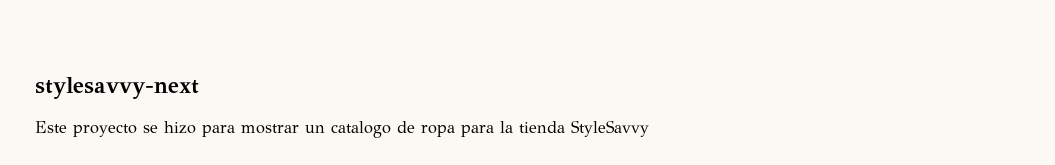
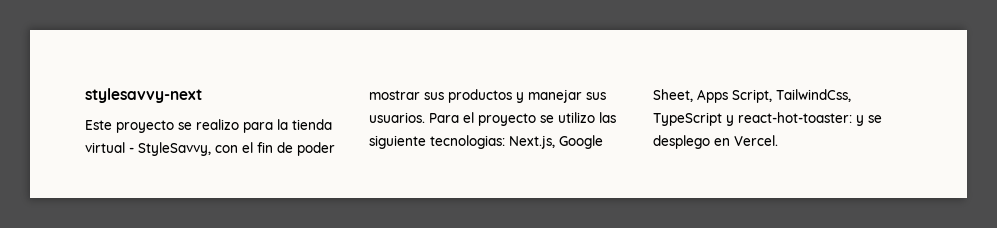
- Este proyecto se hizo para mostrar un catalogo de ropa para la tienda StyleSavvy
+ Este proyecto se realizo para la tienda virtual - StyleSavvy, con el fin de poder mostrar sus productos y manejar sus usuarios. Para el proyecto se utilizo las siguiente tecnologias: Next.js, Google Sheet, Apps Script, TailwindCss, TypeScript y react-hot-toaster: y se desplego en Vercel.

